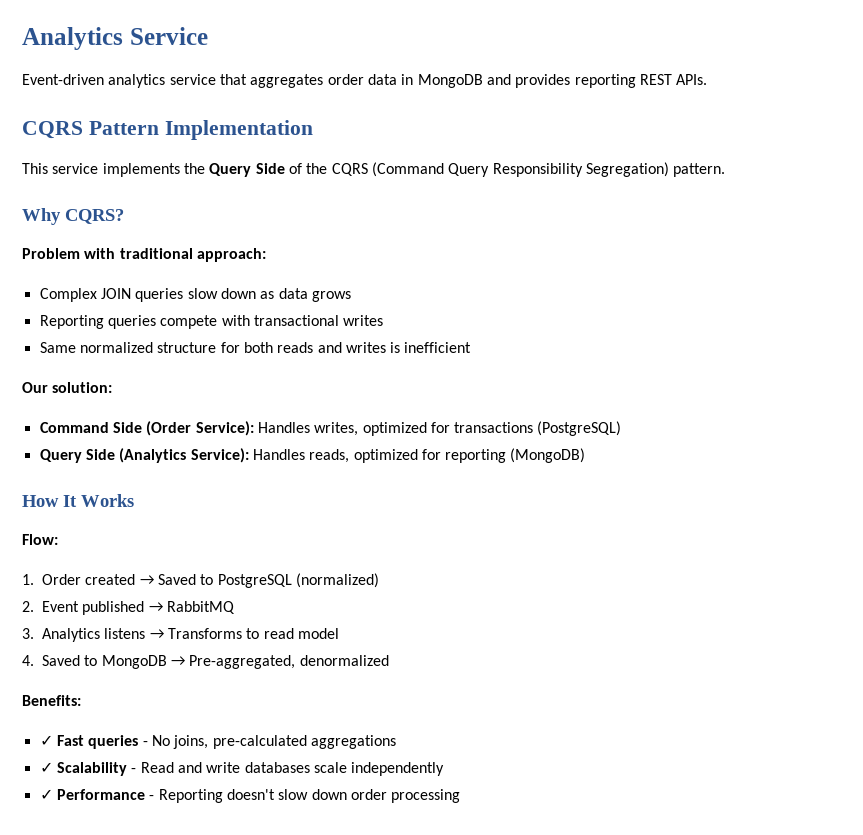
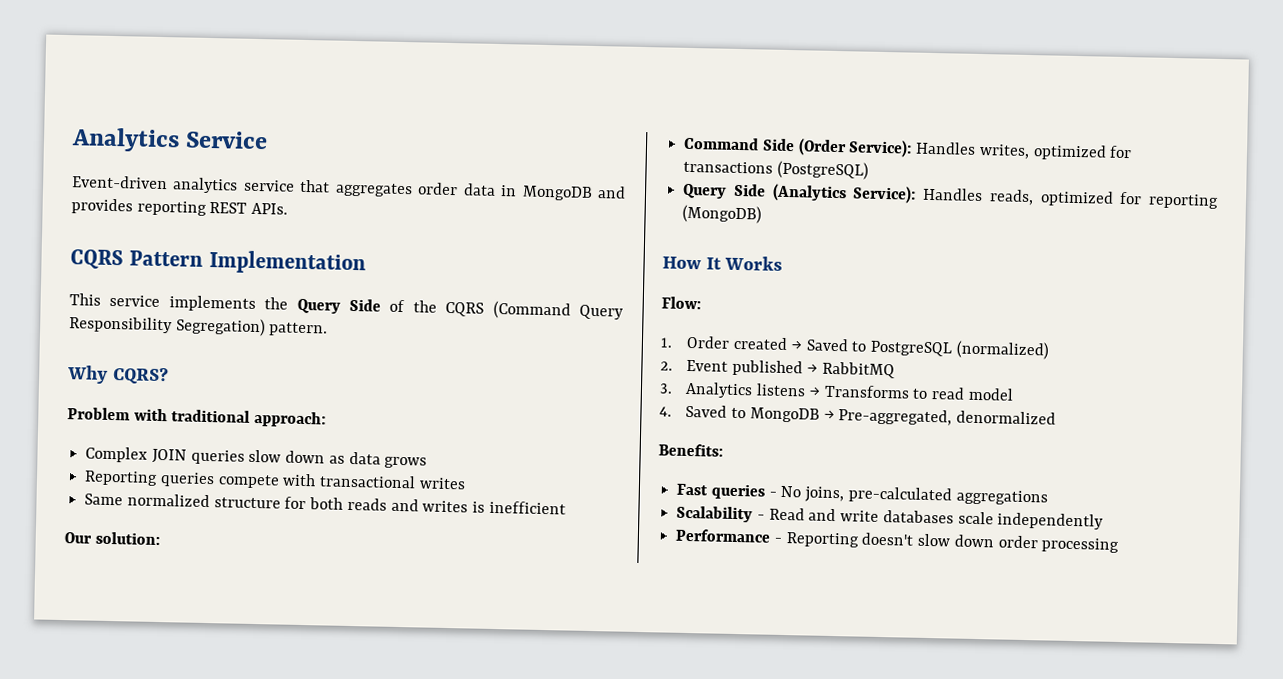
- ✓ Fast queries - No joins, pre-calculated aggregations
+ Fast queries - No joins, pre-calculated aggregations
- ✓ Scalability - Read and write databases scale independently
+ Scalability - Read and write databases scale independently
- ✓ Performance - Reporting doesn't slow down order processing
+ Performance - Reporting doesn't slow down order processing

